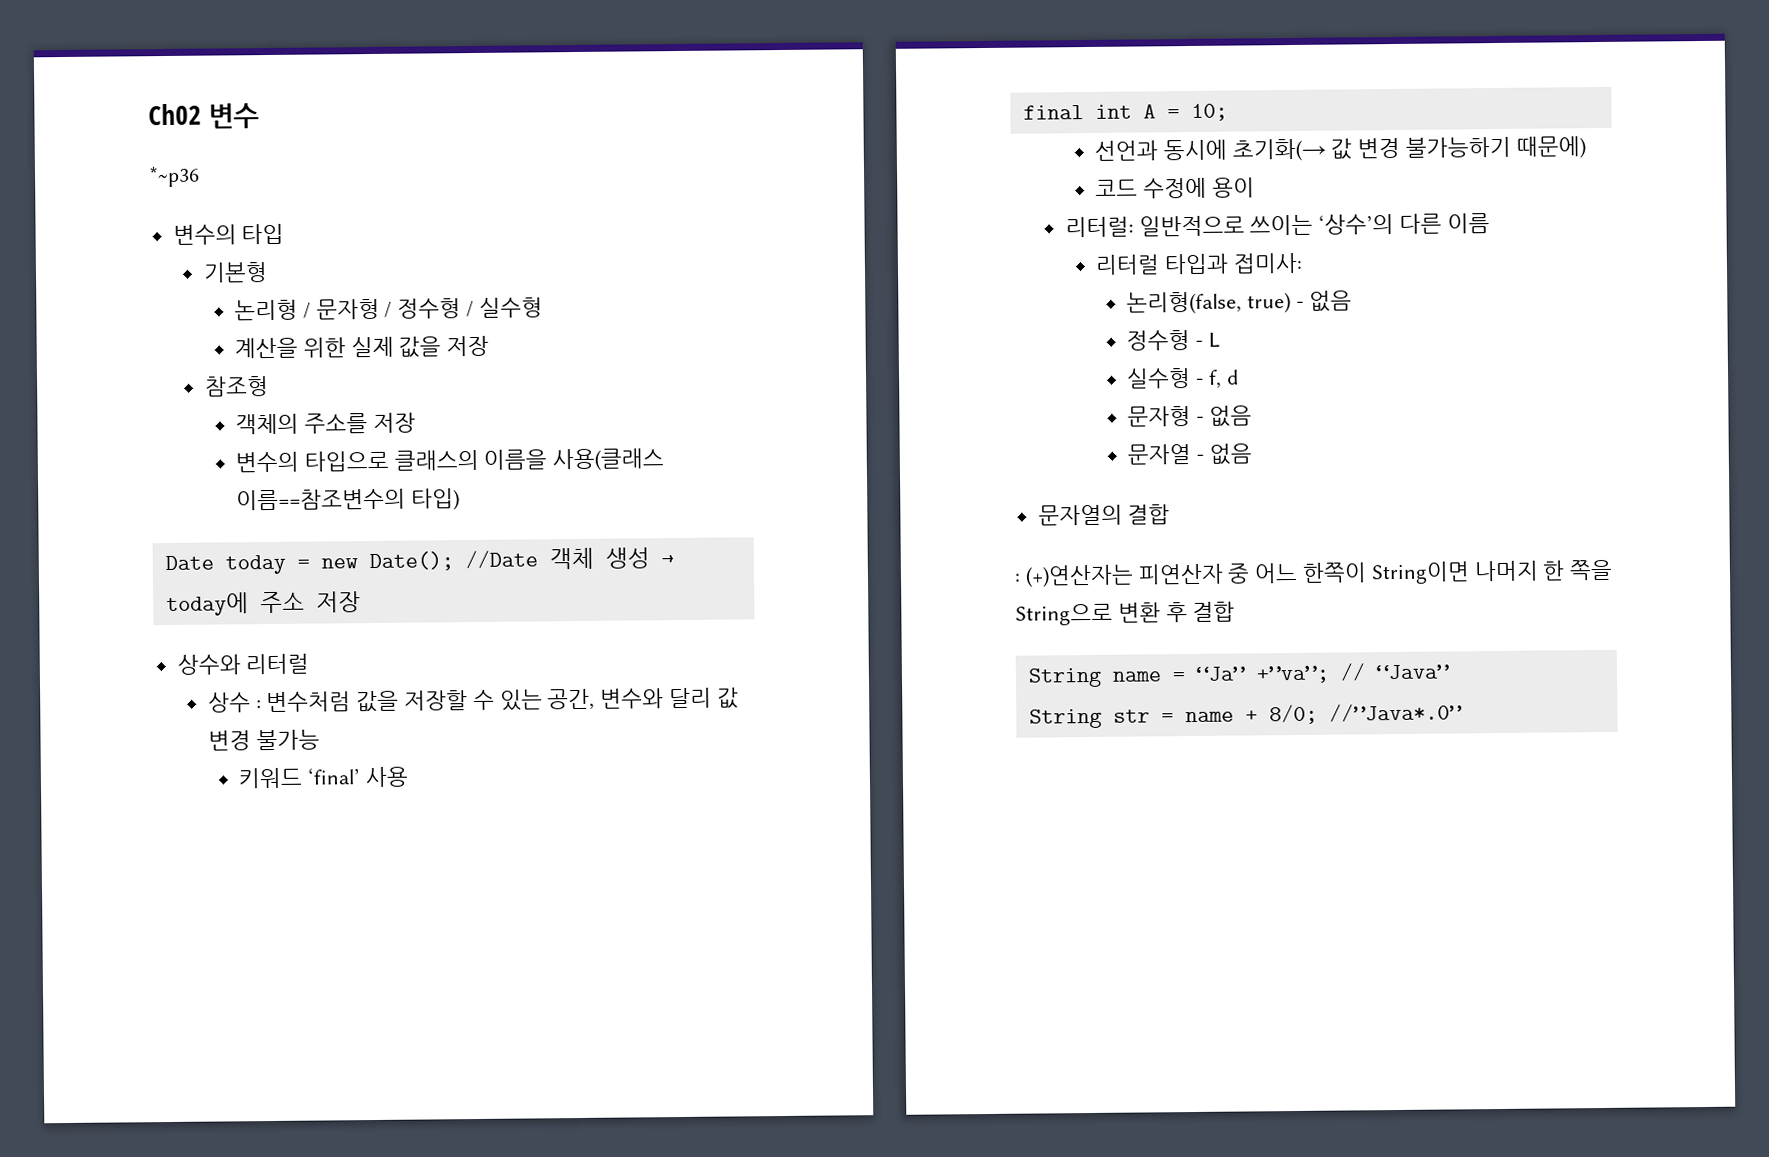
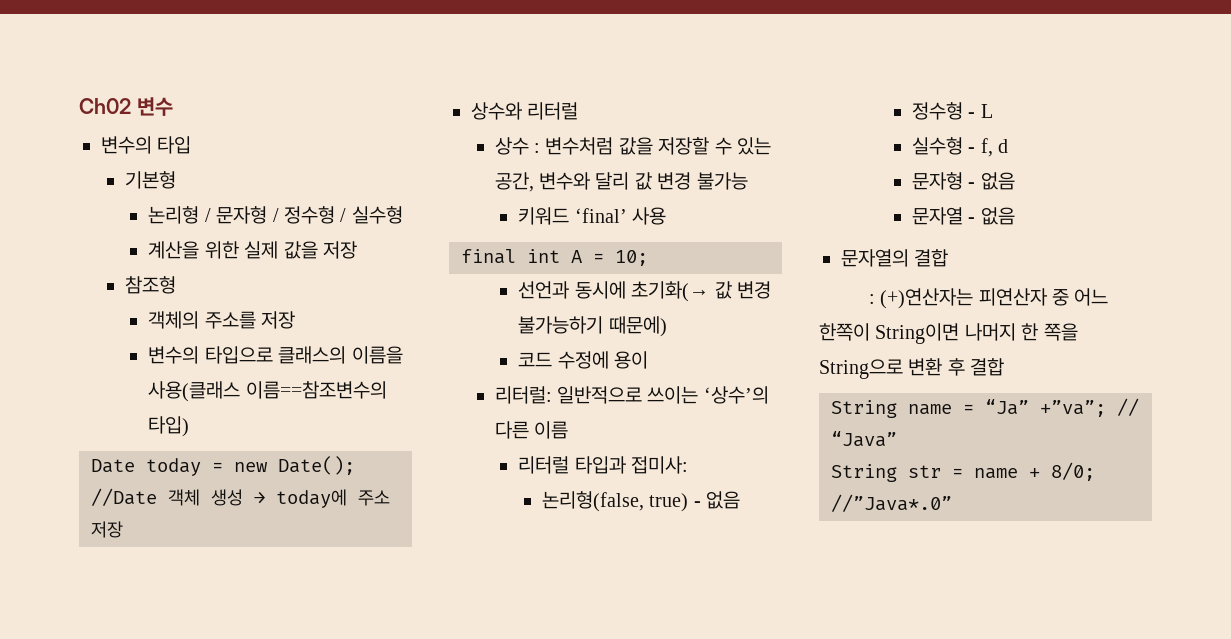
- *~p36

